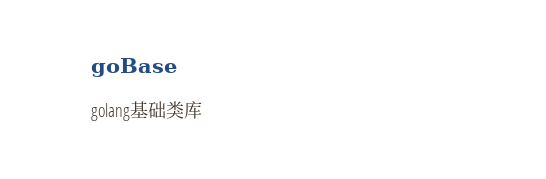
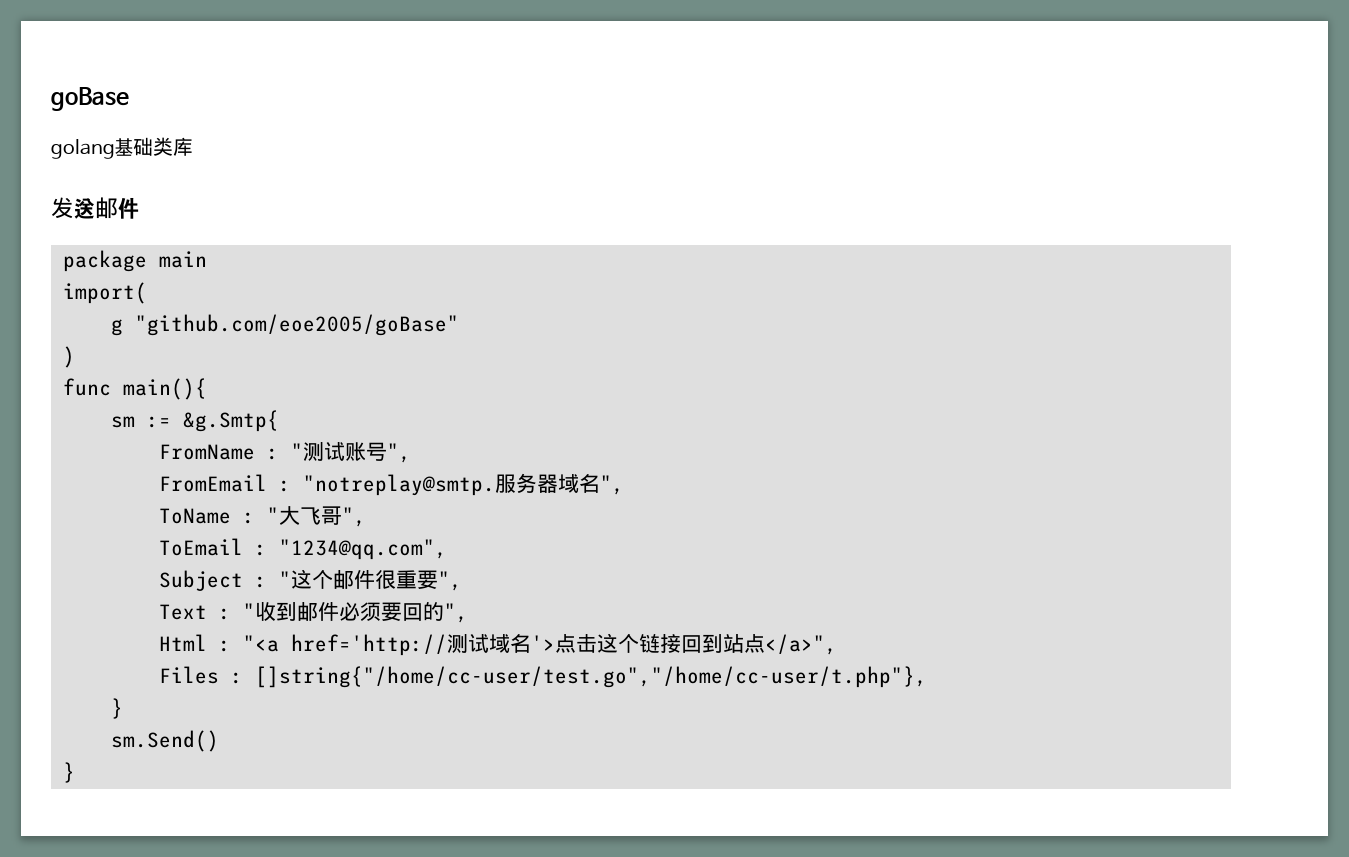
+ 发送邮件
+ package main
+ import(
+ g "github.com/eoe2005/goBase"
+ )
+ func main(){
+ sm := &g.Smtp{
+ FromName : "测试账号",
+ FromEmail : "notreplay@smtp.服务器域名",
+ ToName : "大飞哥",
+ ToEmail : "1234@qq.com",
+ Subject : "这个邮件很重要",
+ Text : "收到邮件必须要回的",
+ Html : "<a href='http://测试域名'>点击这个链接回到站点</a>",
+ Files : []string{"/home/cc-user/test.go","/home/cc-user/t.php"},
+ }
+ sm.Send()
+ }

